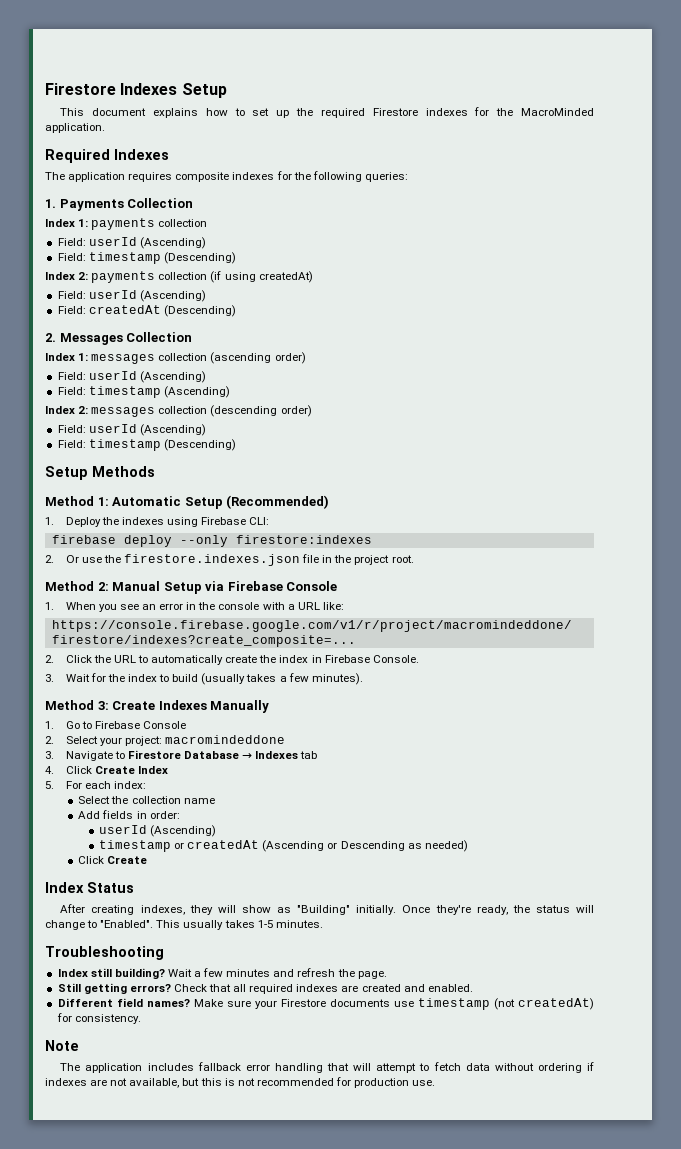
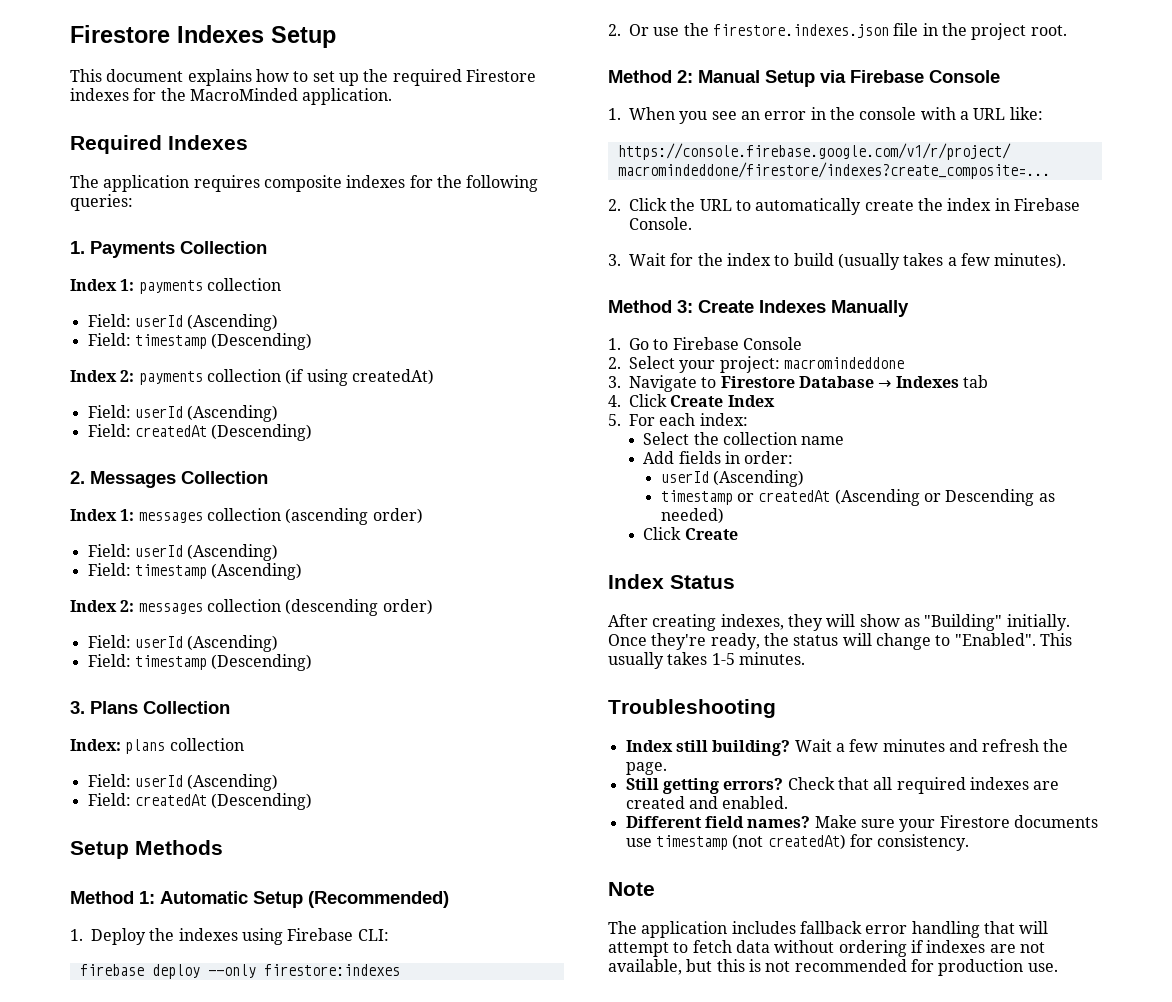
+ 3. Plans Collection
+ Index: plans collection
+ Field: userId (Ascending)
+ Field: createdAt (Descending)

